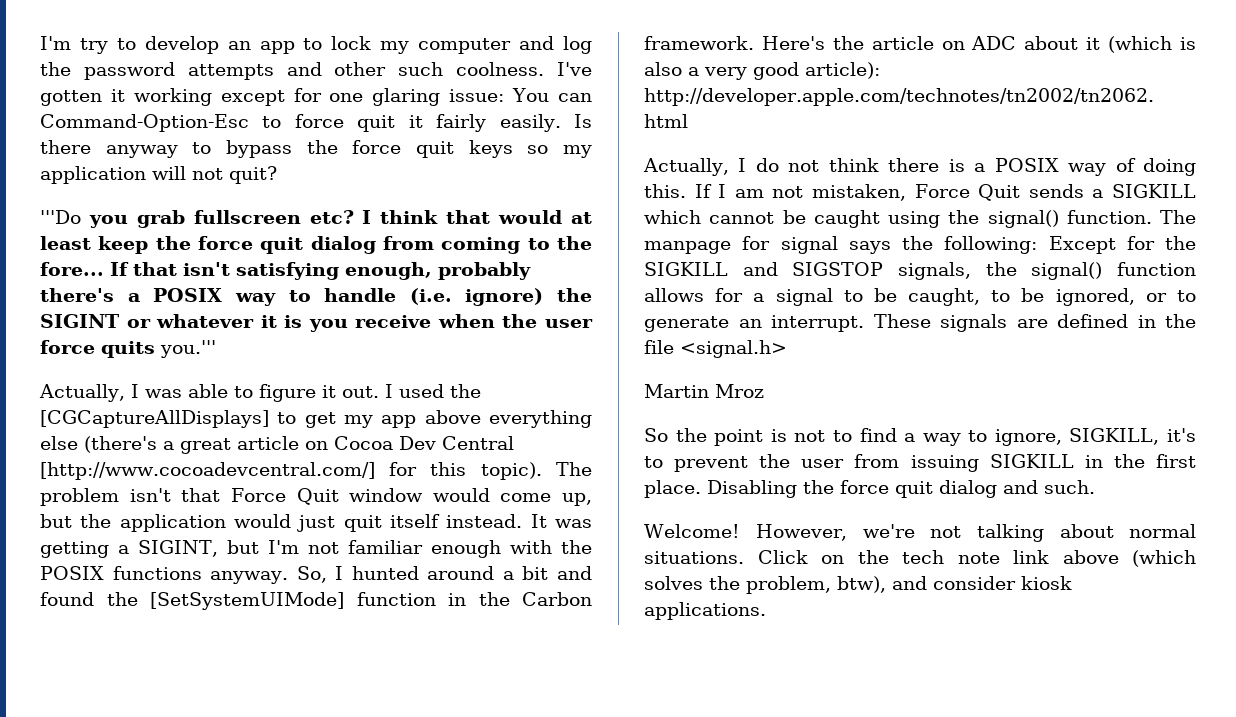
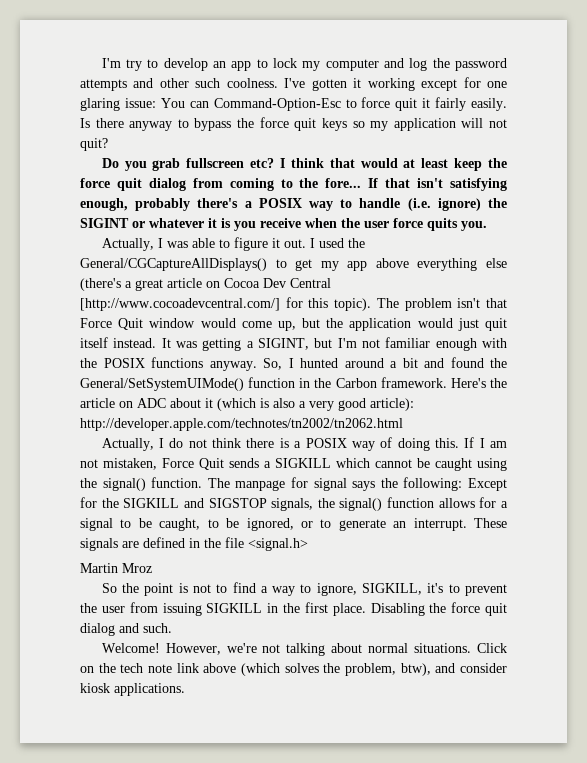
- '''Do you grab fullscreen etc?
+ Do you grab fullscreen etc?
- If that isn't satisfying enough, probably there's a POSIX way to handle (i.e. ignore) the SIGINT or whatever it is you receive when the user force quits you.'''
+ If that isn't satisfying enough, probably there's a POSIX way to handle (i.e. ignore) the SIGINT or whatever it is you receive when the user force quits you.
- I used the [CGCaptureAllDisplays] to get my app above everything else (there's a great article on Cocoa Dev Central [http://www.cocoadevcentral.com/] for this topic).
+ I used the General/CGCaptureAllDisplays() to get my app above everything else (there's a great article on Cocoa Dev Central [http://www.cocoadevcentral.com/] for this topic).
- So, I hunted around a bit and found the [SetSystemUIMode] function in the Carbon framework.
+ So, I hunted around a bit and found the General/SetSystemUIMode() function in the Carbon framework.

